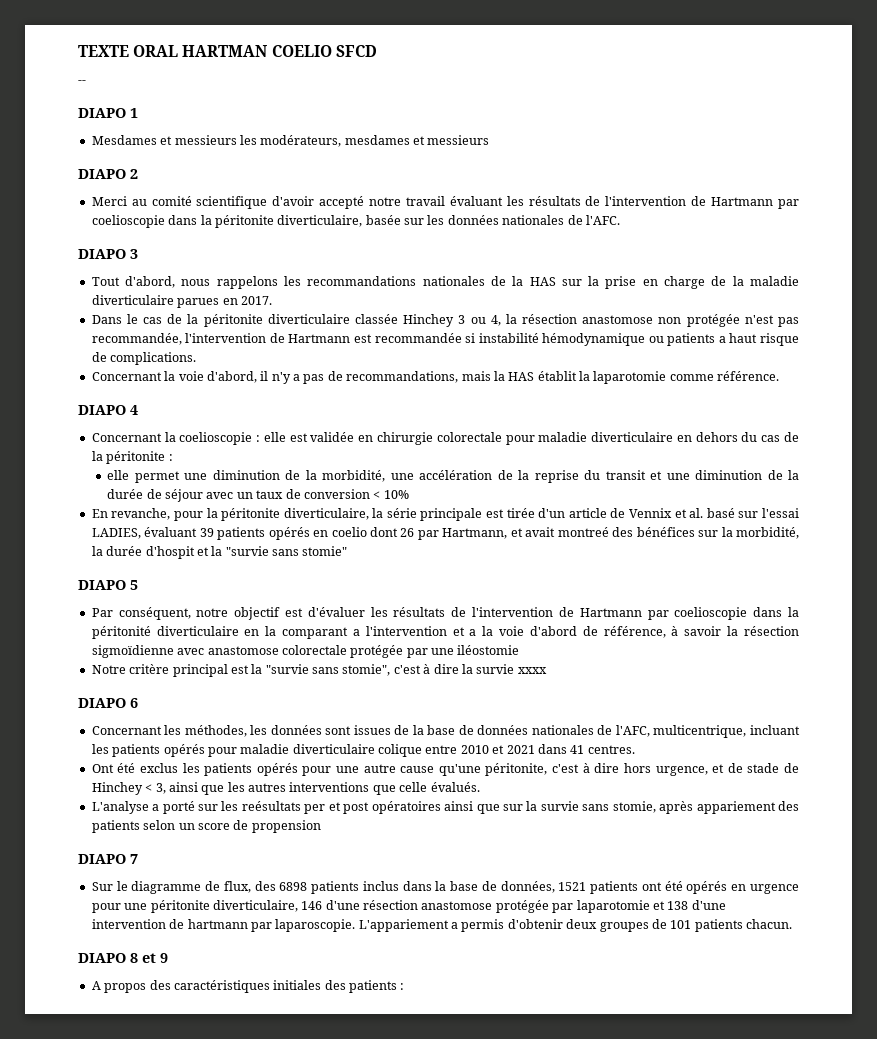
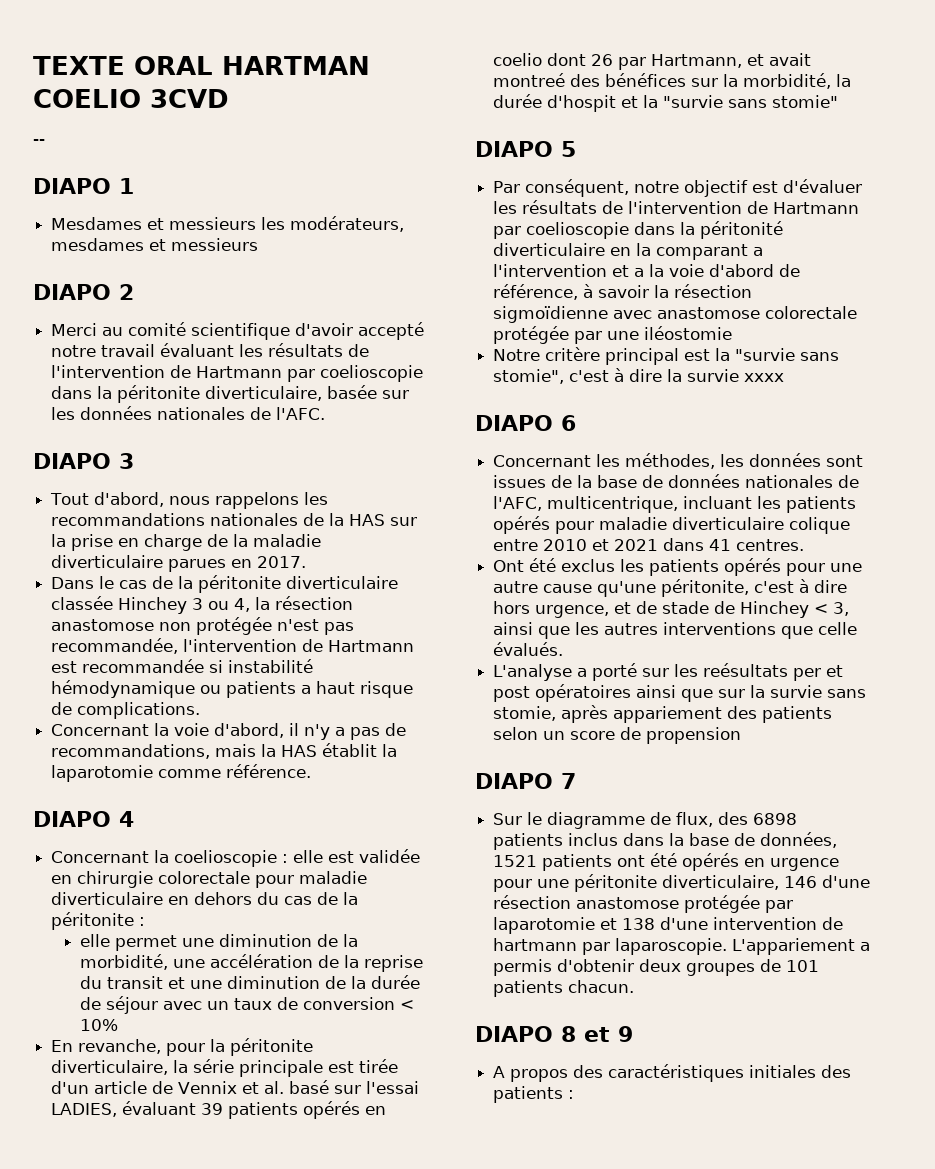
- TEXTE ORAL HARTMAN COELIO SFCD
+ TEXTE ORAL HARTMAN COELIO 3CVD

